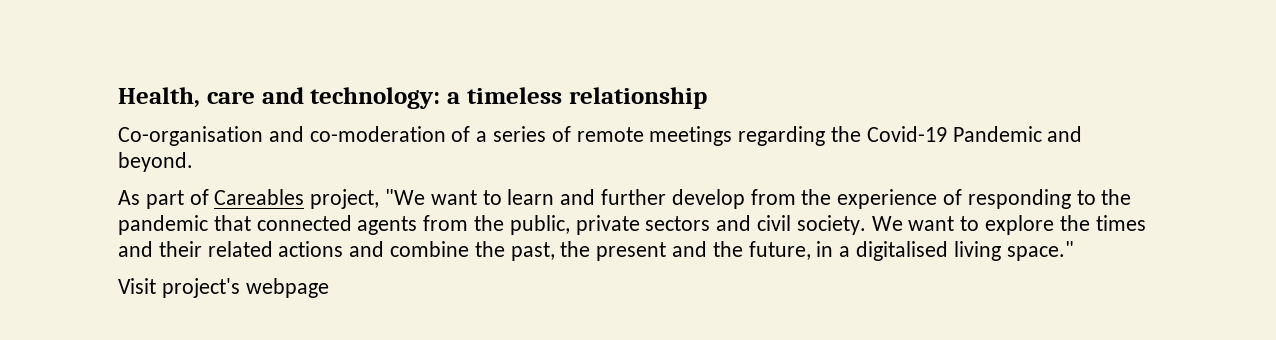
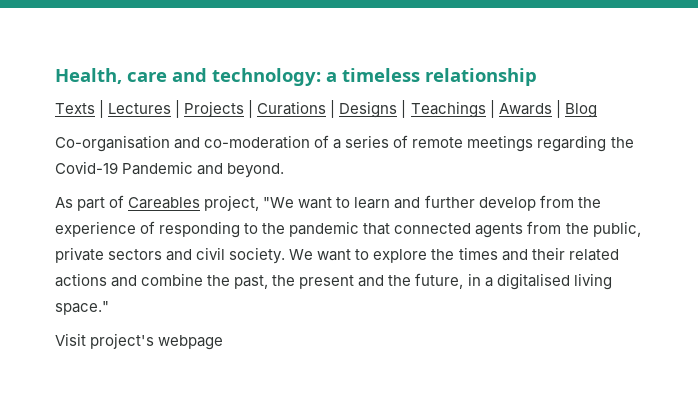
+ Texts | Lectures | Projects | Curations | Designs | Teachings | Awards | Blog

